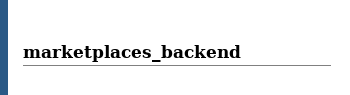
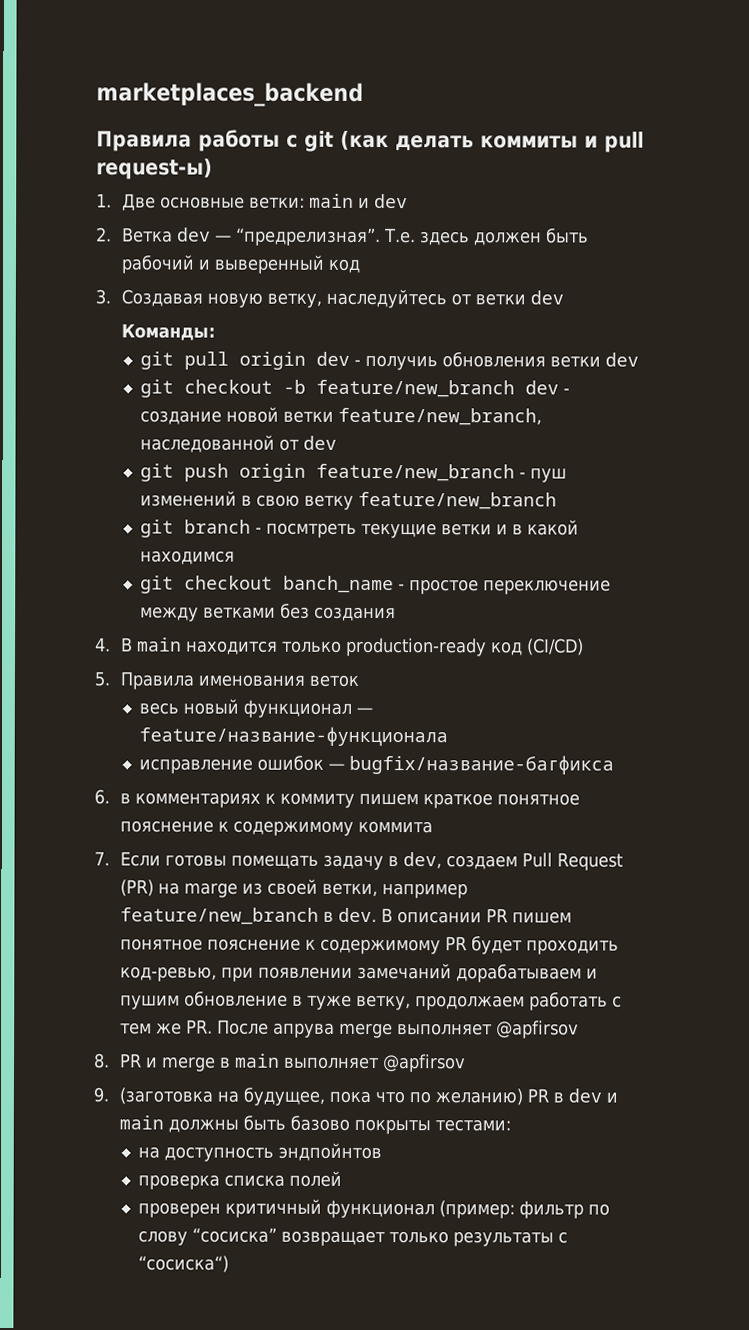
+ Правила работы с git (как делать коммиты и pull request-ы)
+ 1. Две основные ветки: main и dev
+ 2. Ветка dev — “предрелизная”. Т.е. здесь должен быть рабочий и выверенный код
+ 3. Создавая новую ветку, наследуйтесь от ветки dev
+ Команды:
+ git pull origin dev - получиь обновления ветки dev
+ git checkout -b feature/new_branch dev - создание новой ветки feature/new_branch, наследованной от dev
+ git push origin feature/new_branch - пуш изменений в свою ветку feature/new_branch
+ git branch - посмтреть текущие ветки и в какой находимся
+ git checkout banch_name - простое переключение между ветками без создания
+ 4. В main находится только production-ready код (CI/CD)
+ 5. Правила именования веток
+ весь новый функционал — feature/название-функционала
+ исправление ошибок — bugfix/название-багфикса
+ 6. в комментариях к коммиту пишем краткое понятное пояснение к содержимому коммита
+ 7. Если готовы помещать задачу в dev, создаем Pull Request (PR) на marge из своей ветки, например feature/new_branch в dev. В описании PR пишем понятное пояснение к содержимому PR будет проходить код-ревью, при появлении замечаний дорабатываем и пушим обновление в туже ветку, продолжаем работать с тем же PR. После апрува merge выполняет @apfirsov
+ 8. PR и merge в main выполняет @apfirsov
+ 9. (заготовка на будущее, пока что по желанию) PR в dev и main должны быть базово покрыты тестами:
+ на доступность эндпойнтов
+ проверка списка полей
+ проверен критичный функционал (пример: фильтр по слову “сосиска” возвращает только результаты с “сосиска“)

